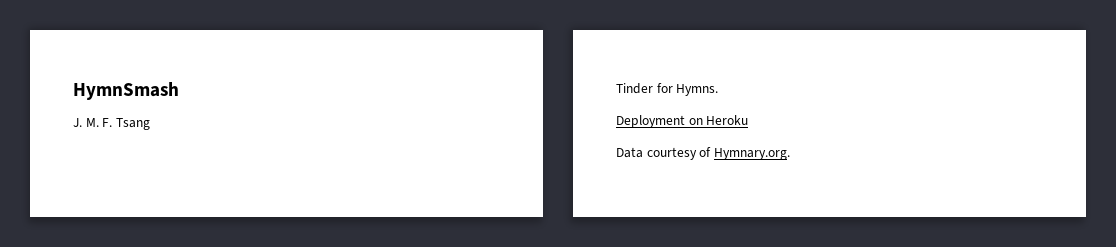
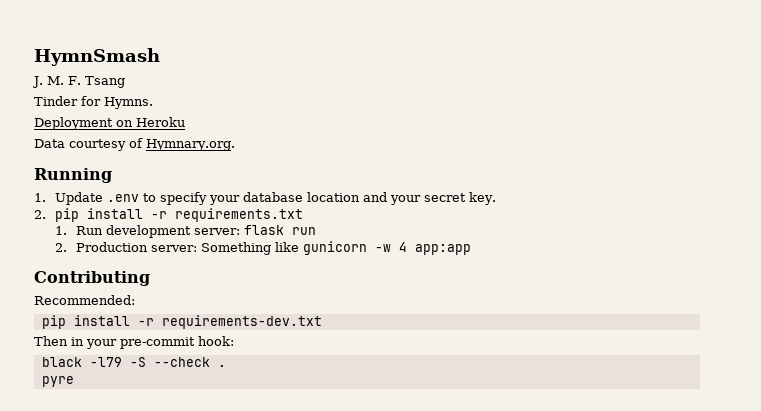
+ Running
+ 1. Update .env to specify your database location and your secret key.
+ 2. pip install -r requirements.txt
+ 1. Run development server: flask run
+ 2. Production server: Something like gunicorn -w 4 app:app
+ Contributing
+ Recommended:
+ pip install -r requirements-dev.txt
+ Then in your pre-commit hook:
+ black -l79 -S --check .
+ pyre

